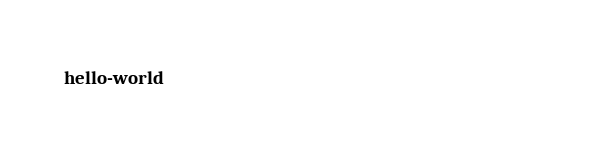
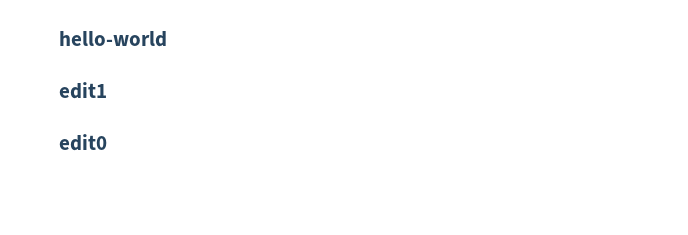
+ edit1
+ edit0

